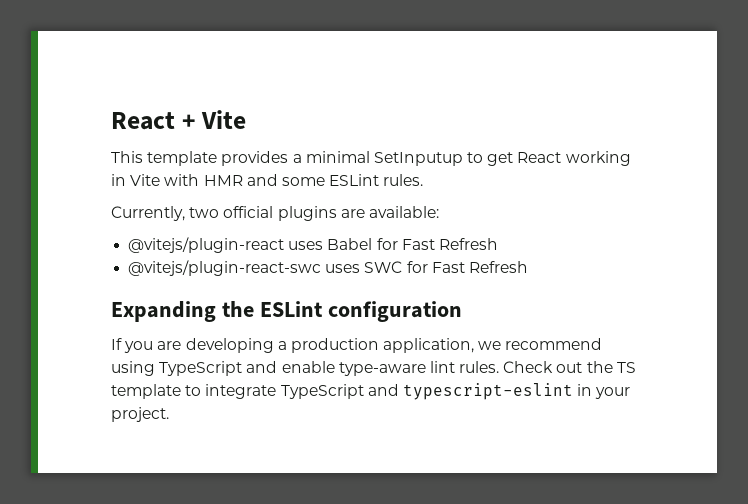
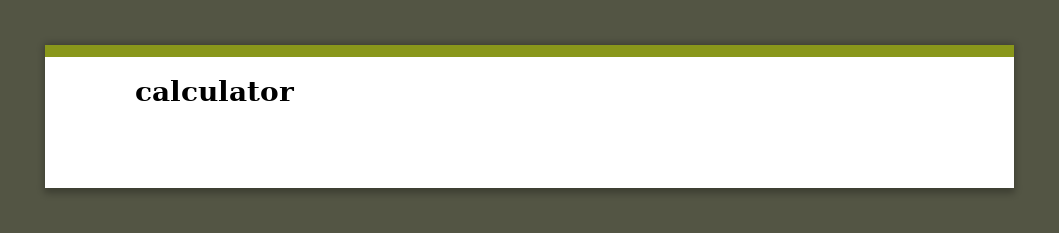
- React + Vite
- This template provides a minimal SetInputup to get React working in Vite with HMR and some ESLint rules.
- Currently, two official plugins are available:
- @vitejs/plugin-react uses Babel for Fast Refresh
- @vitejs/plugin-react-swc uses SWC for Fast Refresh
- Expanding the ESLint configuration
- If you are developing a production application, we recommend using TypeScript and enable type-aware lint rules. Check out the TS template to integrate TypeScript and typescript-eslint in your project.
+ calculator

